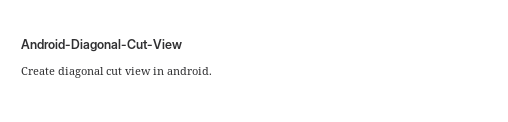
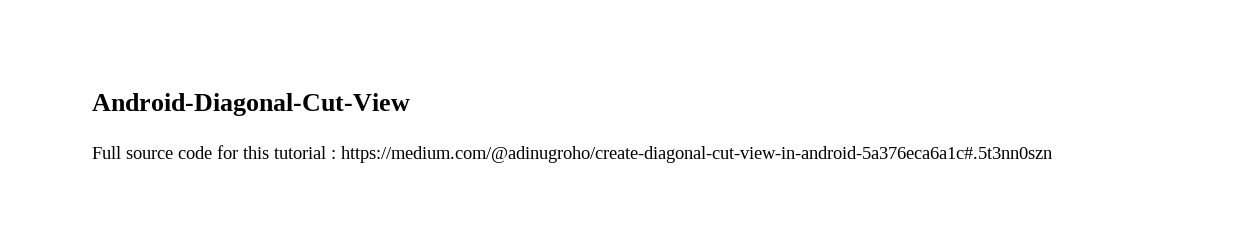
- Create diagonal cut view in android.
+ Full source code for this tutorial : https://medium.com/@adinugroho/create-diagonal-cut-view-in-android-5a376eca6a1c#.5t3nn0szn

